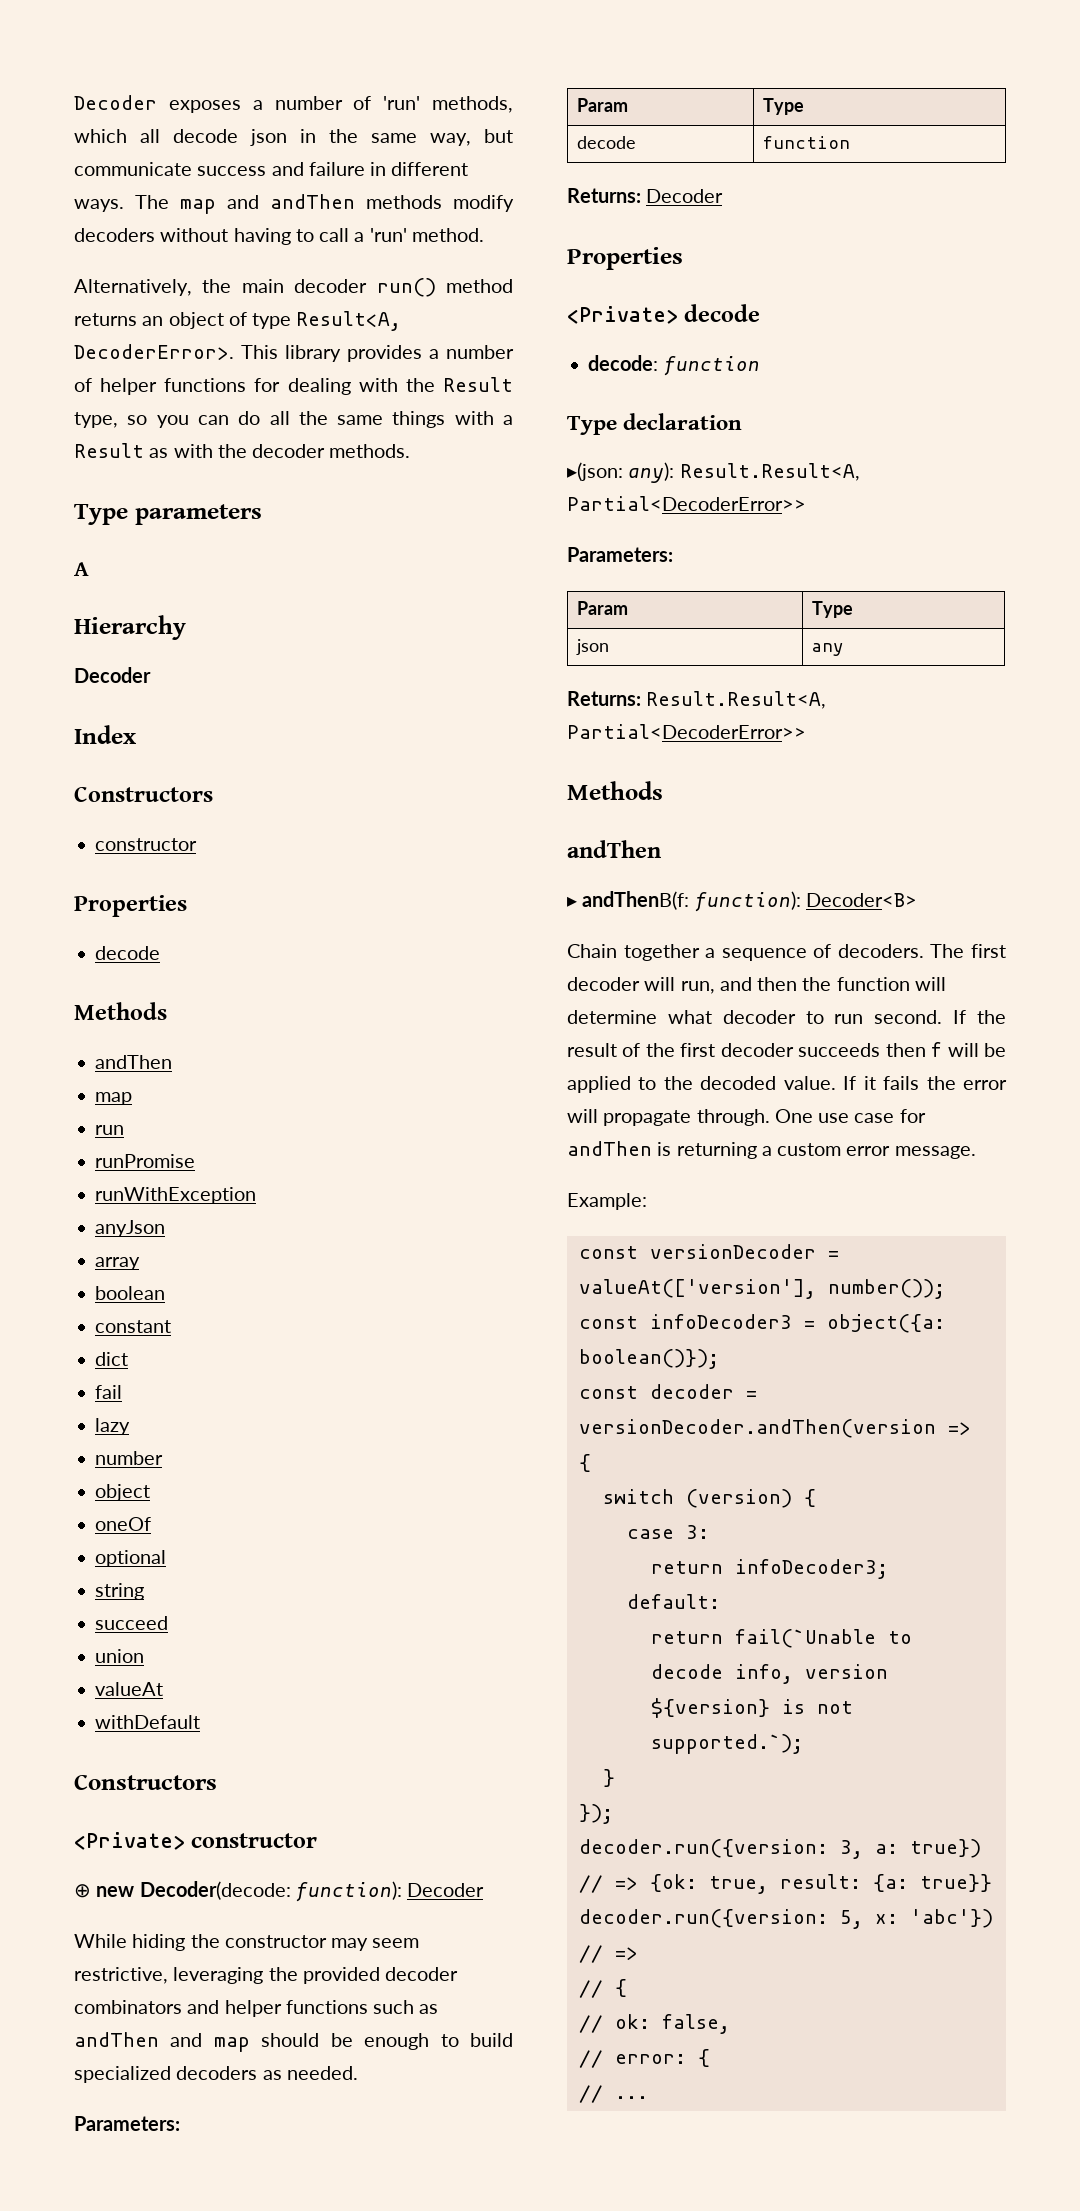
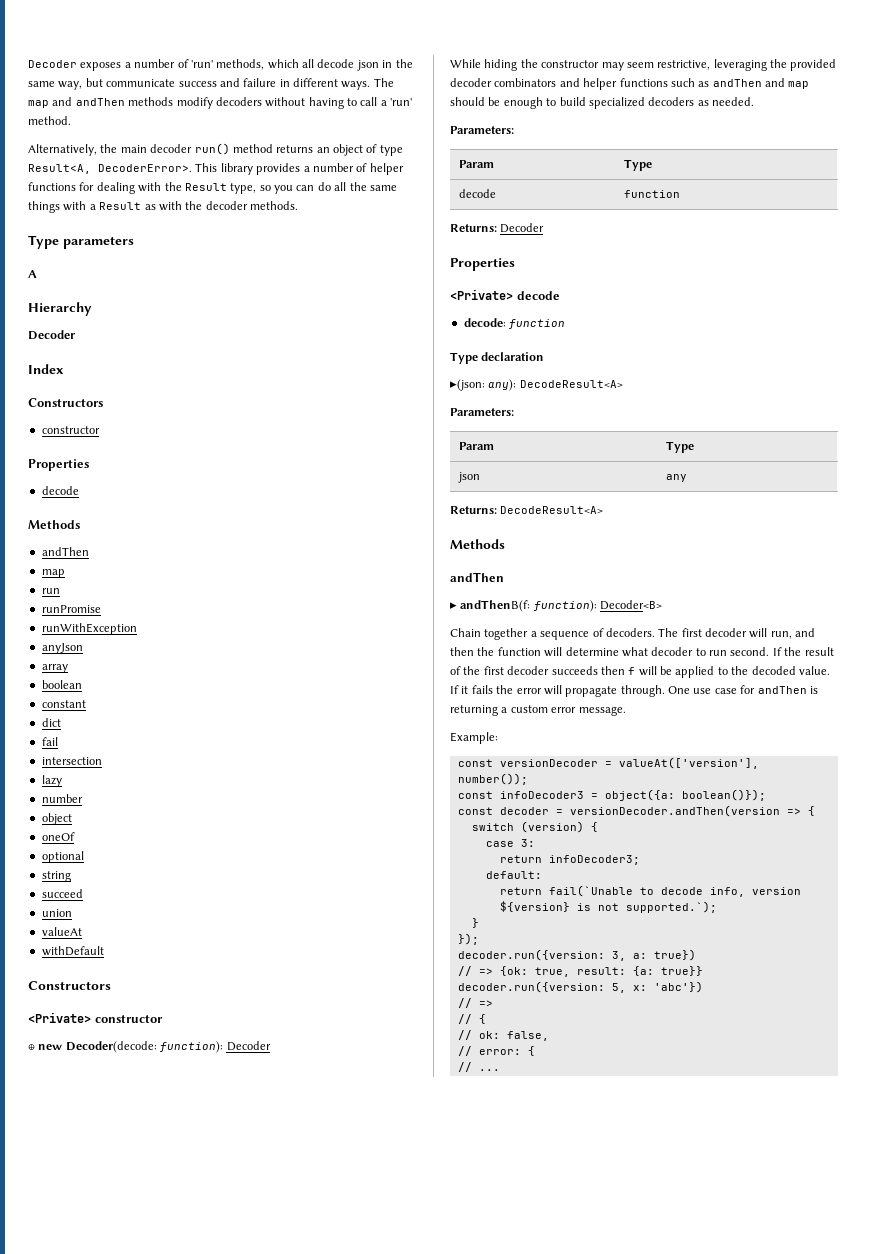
+ intersection
- ▸(json: any): Result.Result<A, Partial<DecoderError>>
+ ▸(json: any): DecodeResult<A>
- Returns: Result.Result<A, Partial<DecoderError>>
+ Returns: DecodeResult<A>

